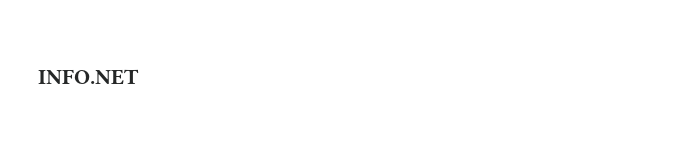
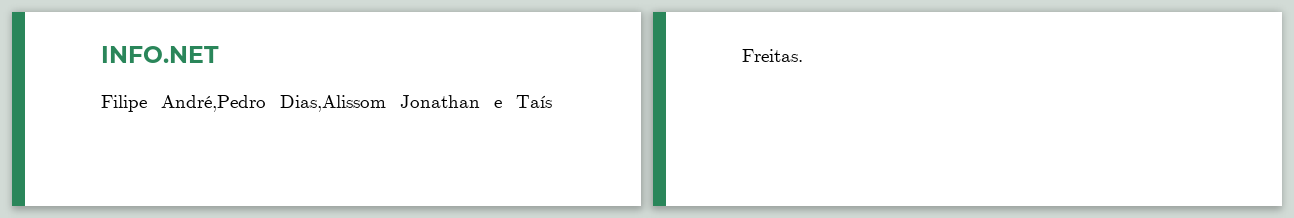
+ Filipe André,Pedro Dias,Alissom Jonathan e Taís Freitas.

